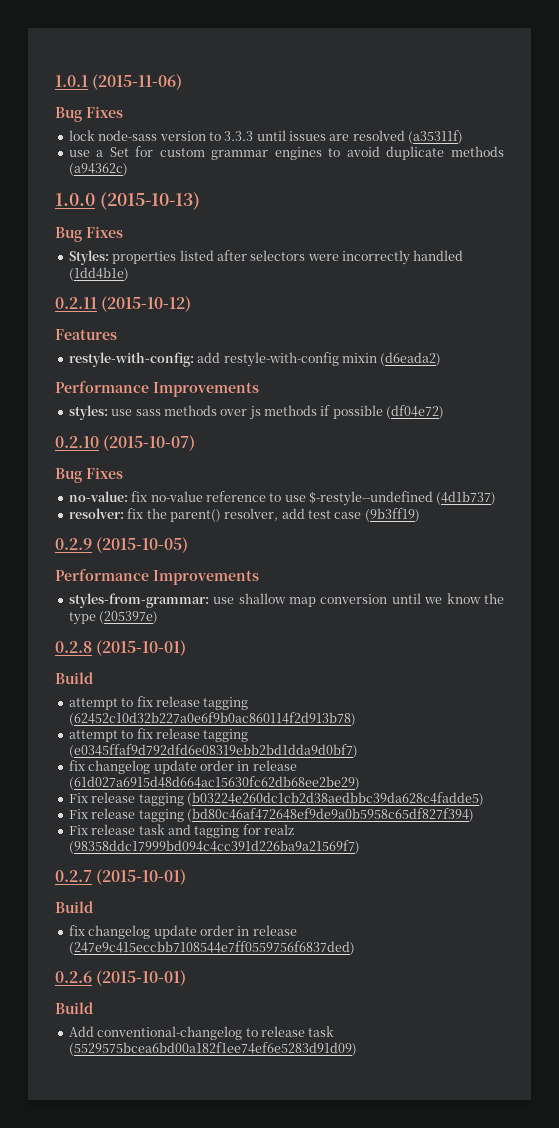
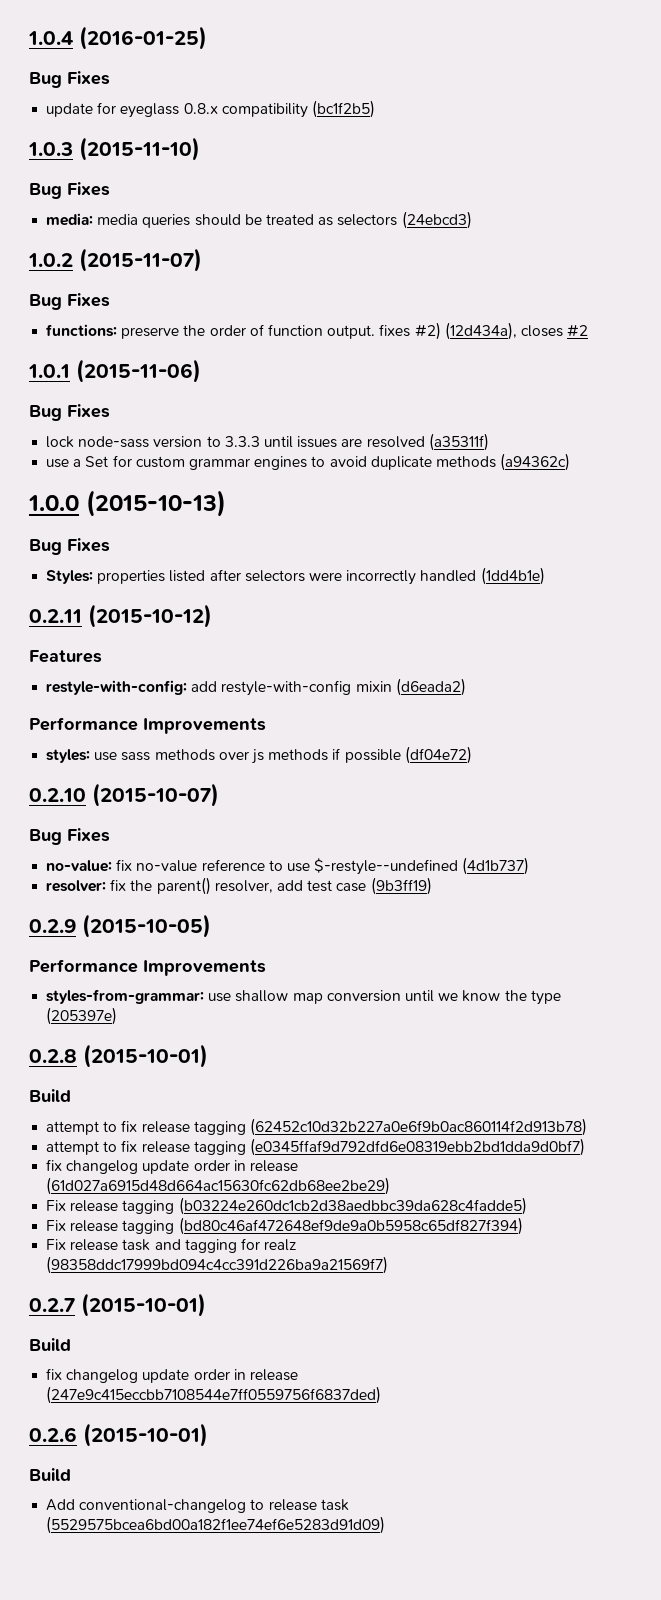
+ 1.0.4 (2016-01-25)
+ Bug Fixes
+ update for eyeglass 0.8.x compatibility (bc1f2b5)
+ 1.0.3 (2015-11-10)
+ Bug Fixes
+ media: media queries should be treated as selectors (24ebcd3)
+ 1.0.2 (2015-11-07)
+ Bug Fixes
+ functions: preserve the order of function output. fixes #2) (12d434a), closes #2

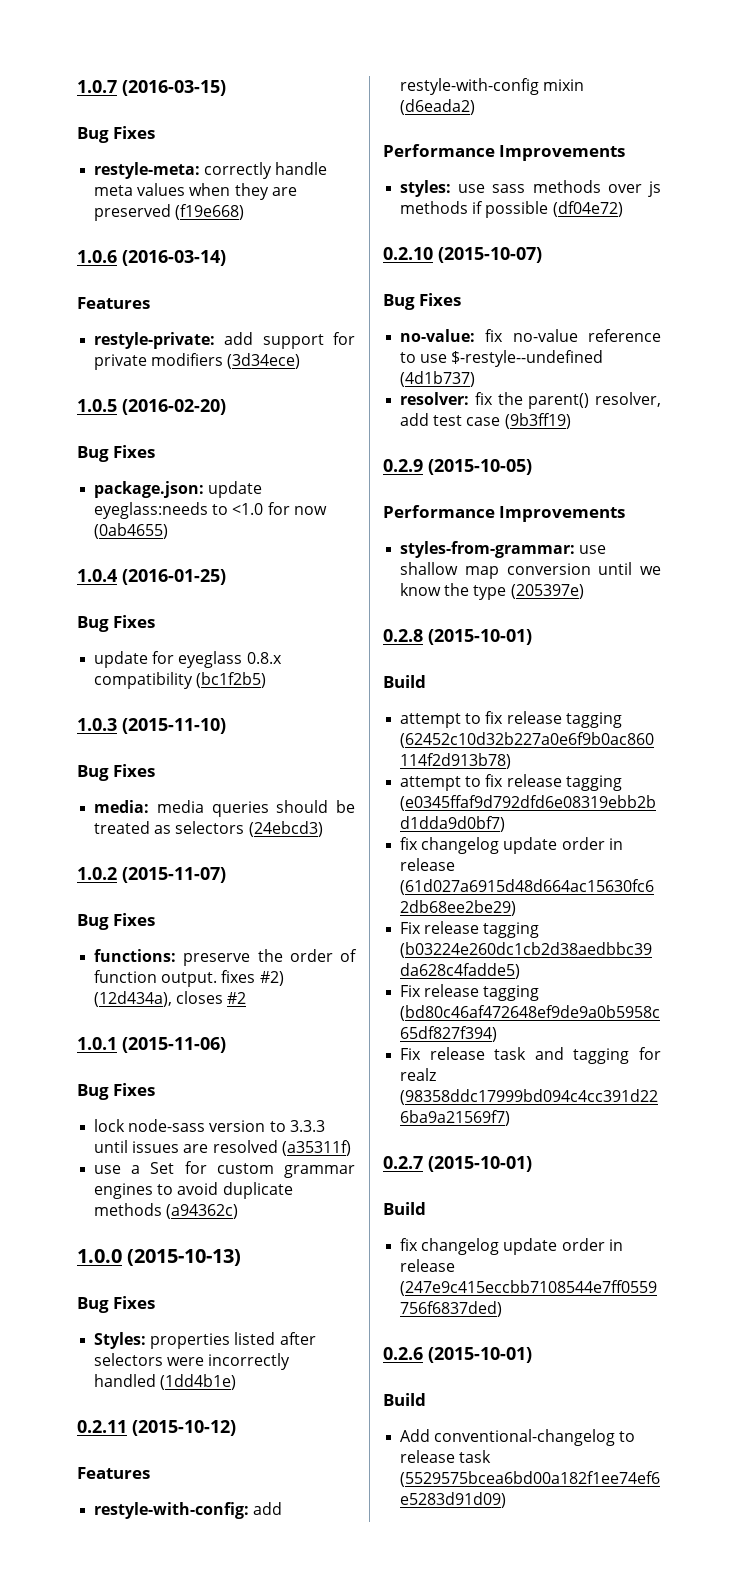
+ 1.0.7 (2016-03-15)
+ Bug Fixes
+ restyle-meta: correctly handle meta values when they are preserved (f19e668)
+ 1.0.6 (2016-03-14)
+ Features
+ restyle-private: add support for private modifiers (3d34ece)
+ 1.0.5 (2016-02-20)
+ Bug Fixes
+ package.json: update eyeglass:needs to <1.0 for now (0ab4655)

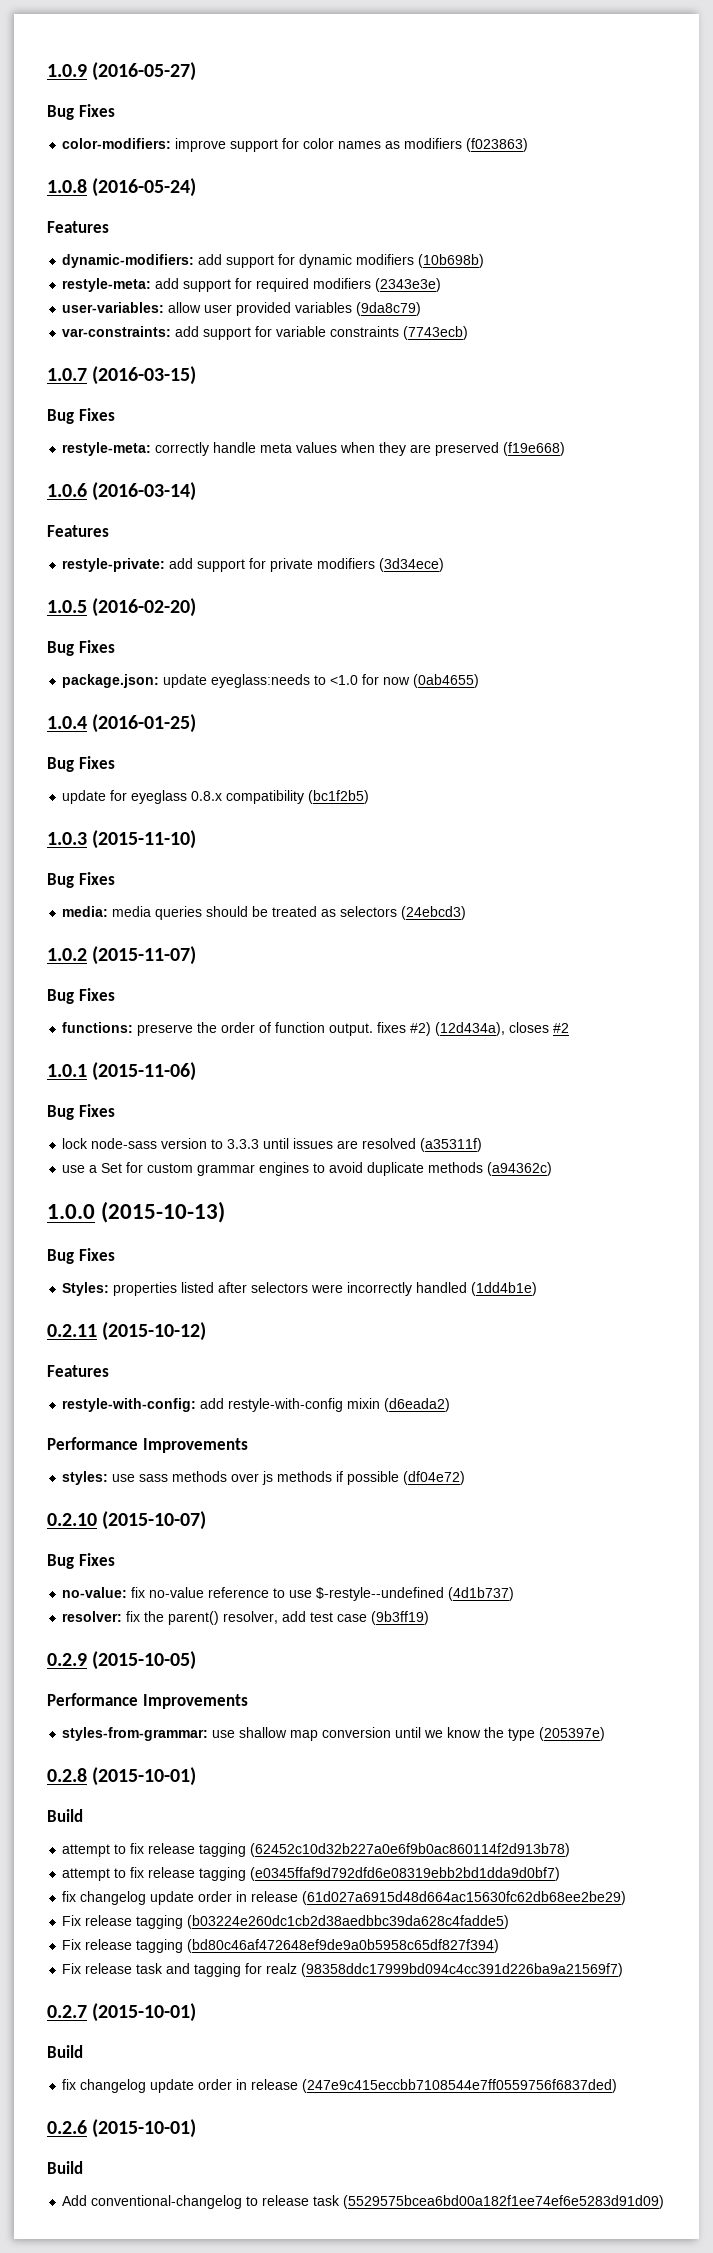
+ 1.0.9 (2016-05-27)
+ Bug Fixes
+ color-modifiers: improve support for color names as modifiers (f023863)
+ 1.0.8 (2016-05-24)
+ Features
+ dynamic-modifiers: add support for dynamic modifiers (10b698b)
+ restyle-meta: add support for required modifiers (2343e3e)
+ user-variables: allow user provided variables (9da8c79)
+ var-constraints: add support for variable constraints (7743ecb)

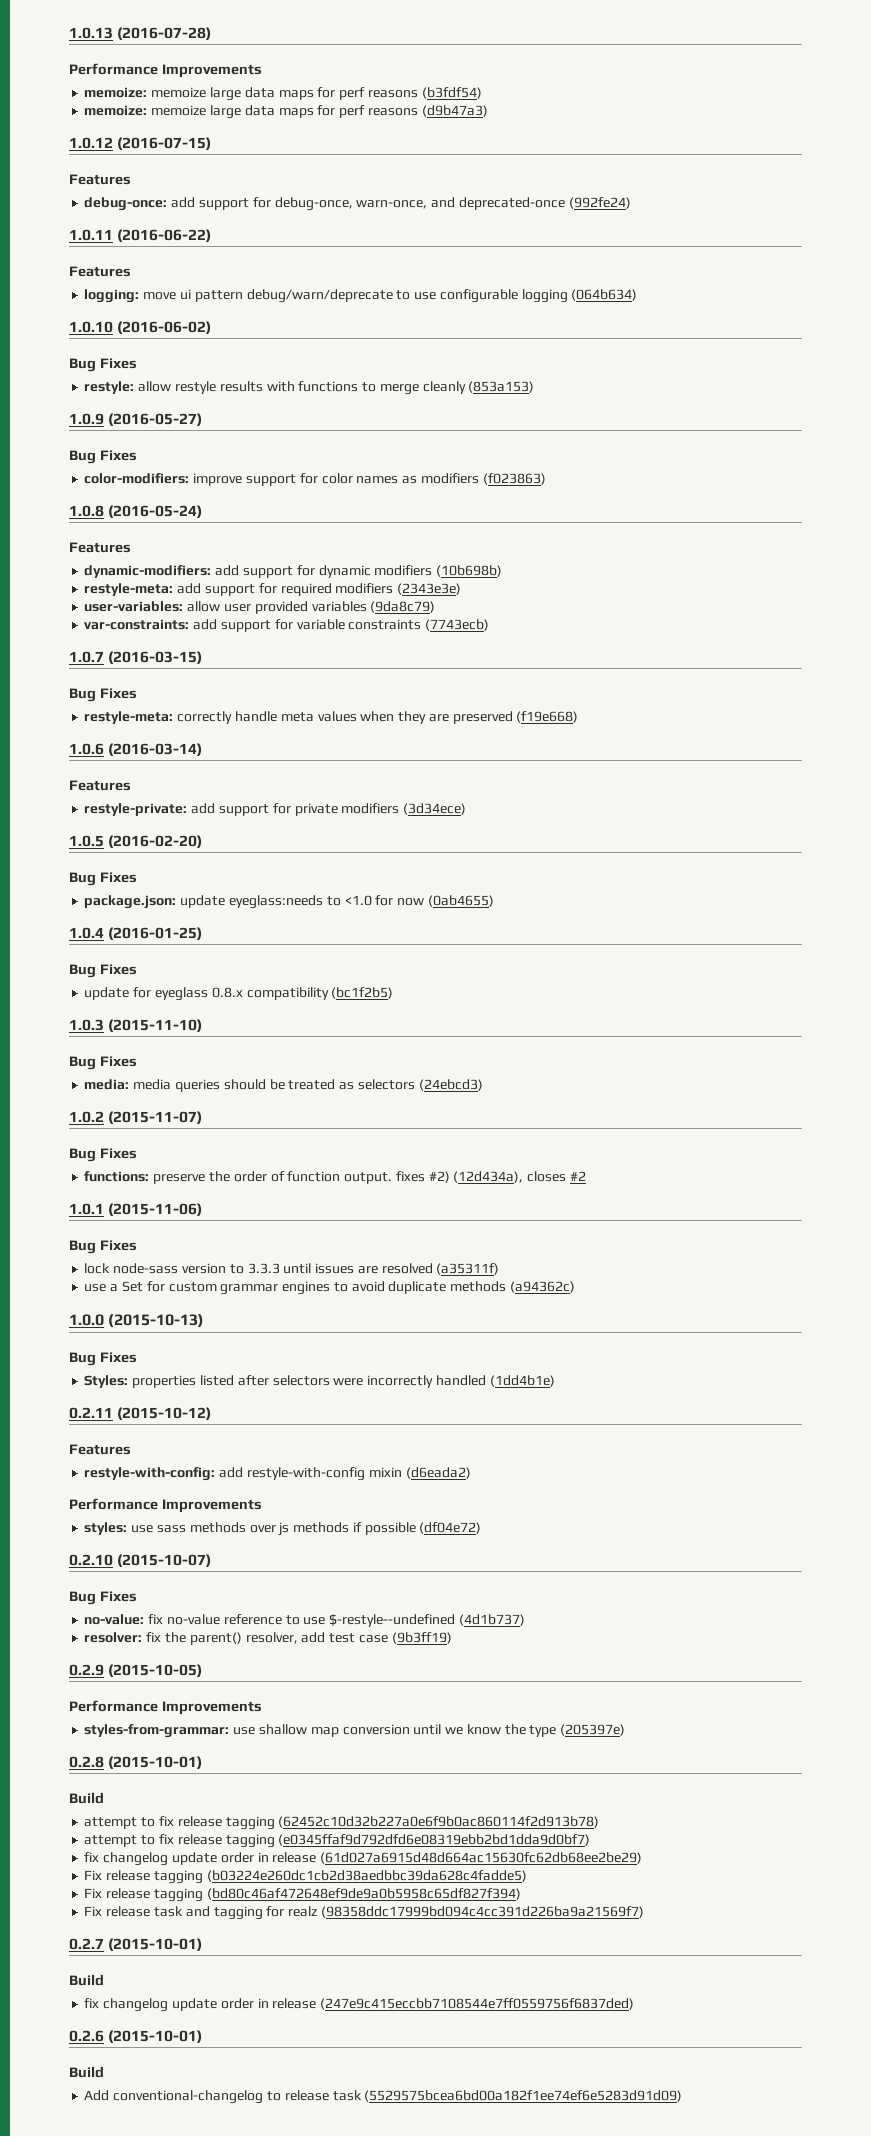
+ 1.0.13 (2016-07-28)
+ Performance Improvements
+ memoize: memoize large data maps for perf reasons (b3fdf54)
+ memoize: memoize large data maps for perf reasons (d9b47a3)
+ 1.0.12 (2016-07-15)
+ Features
+ debug-once: add support for debug-once, warn-once, and deprecated-once (992fe24)
+ 1.0.11 (2016-06-22)
+ Features
+ logging: move ui pattern debug/warn/deprecate to use configurable logging (064b634)
+ 1.0.10 (2016-06-02)
+ Bug Fixes
+ restyle: allow restyle results with functions to merge cleanly (853a153)

